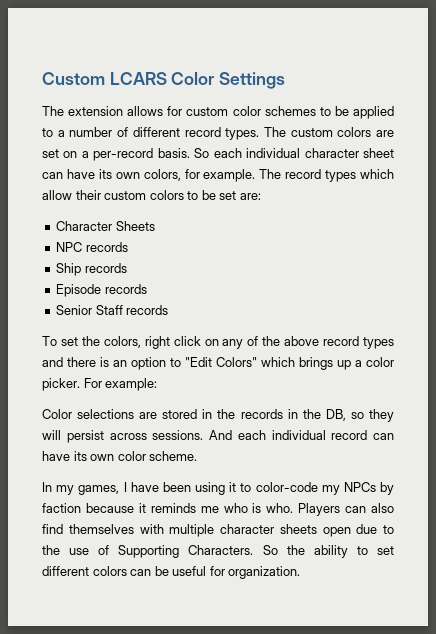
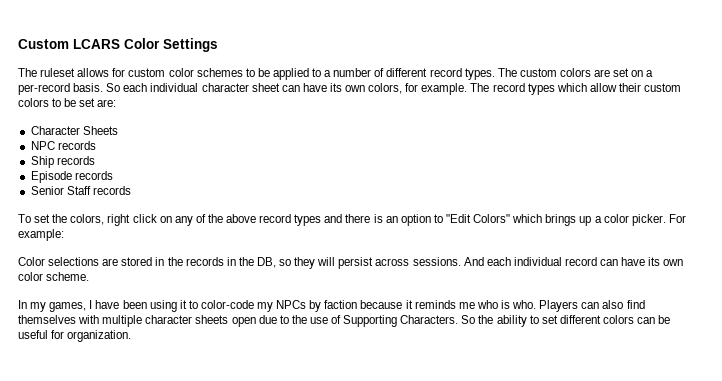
- The extension allows for custom color schemes to be applied to a number of different record types.
+ The ruleset allows for custom color schemes to be applied to a number of different record types.

